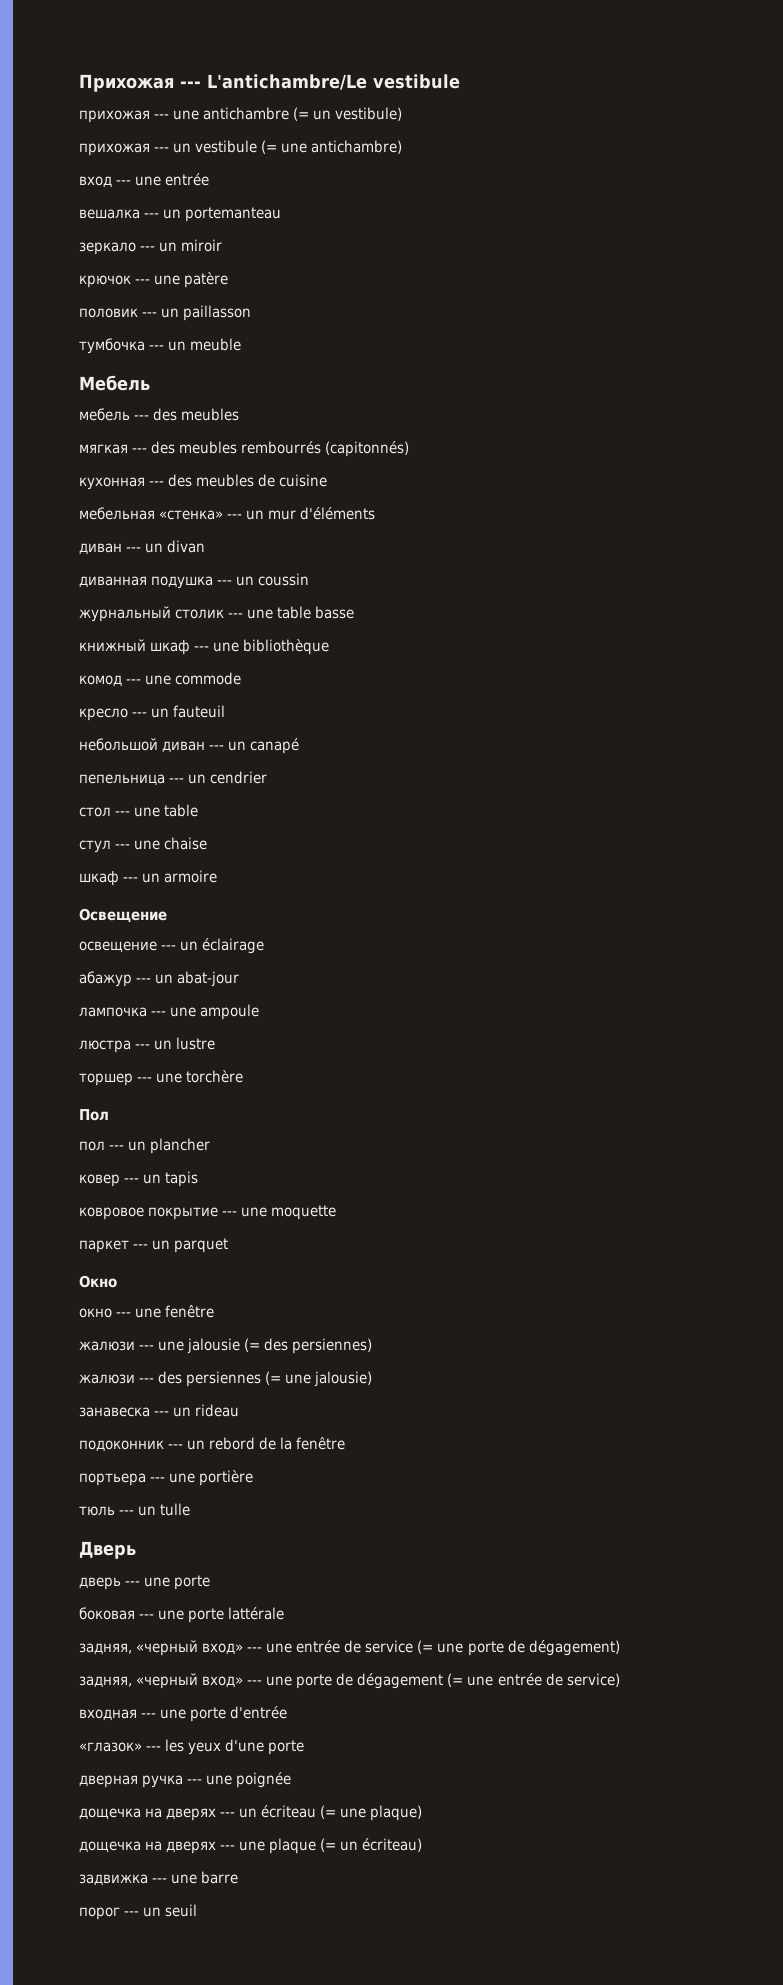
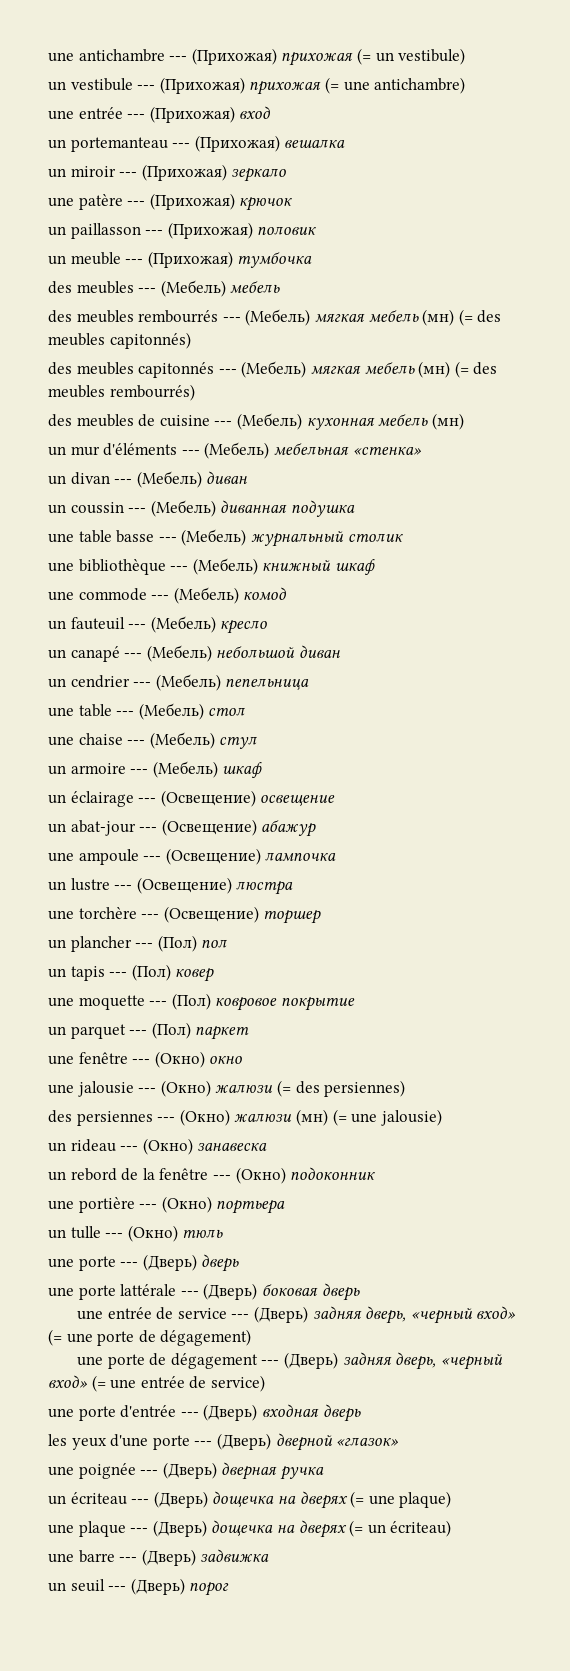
- Прихожая --- L'antichambre/Le vestibule
- прихожая --- une antichambre (= un vestibule)
- прихожая --- un vestibule (= une antichambre)
+ une antichambre --- (Прихожая) прихожая (= un vestibule)
+ un vestibule --- (Прихожая) прихожая (= une antichambre)
- вход --- une entrée
- вешалка --- un portemanteau
- зеркало --- un miroir
- крючок --- une patère
- половик --- un paillasson
- тумбочка --- un meuble
- Мебель
- мебель --- des meubles
- мягкая --- des meubles rembourrés (capitonnés)
- кухонная --- des meubles de cuisine
- мебельная «стенка» --- un mur d'éléments
- диван --- un divan
- диванная подушка --- un coussin
- журнальный столик --- une table basse
- книжный шкаф --- une bibliothèque
- комод --- une commode
- кресло --- un fauteuil
- небольшой диван --- un canapé
- пепельница --- un cendrier
- стол --- une table
- стул --- une chaise
- шкаф --- un armoire
- Освещение
- освещение --- un éclairage
- абажур --- un abat-jour
- лампочка --- une ampoule
- люстра --- un lustre
- торшер --- une torchère
- Пол
- пол --- un plancher
- ковер --- un tapis
- ковровое покрытие --- une moquette
- паркет --- un parquet
- Oкно
- окно --- une fenêtre
- жалюзи --- une jalousie (= des persiennes)
- жалюзи --- des persiennes (= une jalousie)
+ une entrée --- (Прихожая) вход
+ un portemanteau --- (Прихожая) вешалка
+ un miroir --- (Прихожая) зеркало
+ une patère --- (Прихожая) крючок
+ un paillasson --- (Прихожая) половик
+ un meuble --- (Прихожая) тумбочка
+ des meubles --- (Мебель) мебель
+ des meubles rembourrés --- (Мебель) мягкая мебель (мн) (= des meubles capitonnés)
+ des meubles capitonnés --- (Мебель) мягкая мебель (мн) (= des meubles rembourrés)
+ des meubles de cuisine --- (Мебель) кухонная мебель (мн)
+ un mur d'éléments --- (Мебель) мебельная «стенка»
+ un divan --- (Мебель) диван
+ un coussin --- (Мебель) диванная подушка
+ une table basse --- (Мебель) журнальный столик
+ une bibliothèque --- (Мебель) книжный шкаф
+ une commode --- (Мебель) комод
+ un fauteuil --- (Мебель) кресло
+ un canapé --- (Мебель) небольшой диван
+ un cendrier --- (Мебель) пепельница
+ une table --- (Мебель) стол
+ une chaise --- (Мебель) стул
+ un armoire --- (Мебель) шкаф
+ un éclairage --- (Освещение) освещение
+ un abat-jour --- (Освещение) абажур
+ une ampoule --- (Освещение) лампочка
+ un lustre --- (Освещение) люстра
+ une torchère --- (Освещение) торшер
+ un plancher --- (Пол) пол
+ un tapis --- (Пол) ковер
+ une moquette --- (Пол) ковровое покрытие
+ un parquet --- (Пол) паркет
+ une fenêtre --- (Oкно) окно
+ une jalousie --- (Oкно) жалюзи (= des persiennes)
+ des persiennes --- (Oкно) жалюзи (мн) (= une jalousie)
- занавеска --- un rideau
- подоконник --- un rebord de la fenêtre
- портьера --- une portière
- тюль --- un tulle
- Дверь
- дверь --- une porte
- боковая --- une porte lattérale
- задняя, «черный вход» --- une entrée de service (= une porte de dégagement)
+ un rideau --- (Oкно) занавеска
+ un rebord de la fenêtre --- (Oкно) подоконник
+ une portière --- (Oкно) портьера
+ un tulle --- (Oкно) тюль
+ une porte --- (Дверь) дверь
+ une porte lattérale --- (Дверь) боковая дверь
+ une entrée de service --- (Дверь) задняя дверь, «черный вход» (= une porte de dégagement)
- задняя, «черный вход» --- une porte de dégagement (= une entrée de service)
+ une porte de dégagement --- (Дверь) задняя дверь, «черный вход» (= une entrée de service)
- входная --- une porte d'entrée
- «глазок» --- les yeux d'une porte
- дверная ручка --- une poignée
- дощечка на дверях --- un écriteau (= une plaque)
- дощечка на дверях --- une plaque (= un écriteau)
+ une porte d'entrée --- (Дверь) входная дверь
+ les yeux d'une porte --- (Дверь) дверной «глазок»
+ une poignée --- (Дверь) дверная ручка
+ un écriteau --- (Дверь) дощечка на дверях (= une plaque)
+ une plaque --- (Дверь) дощечка на дверях (= un écriteau)
- задвижка --- une barre
- порог --- un seuil
+ une barre --- (Дверь) задвижка
+ un seuil --- (Дверь) порог

